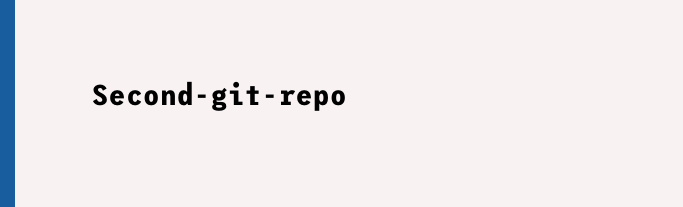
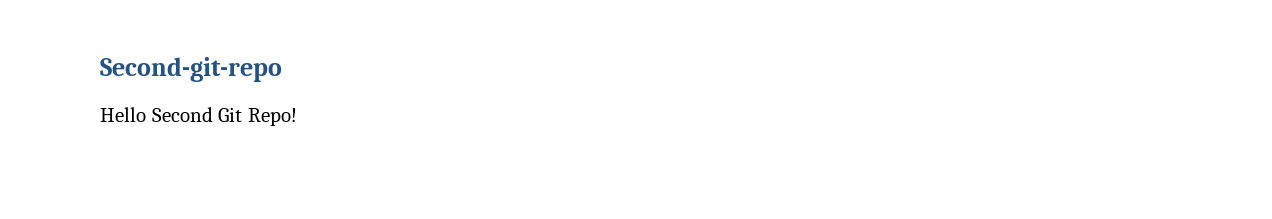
+ Hello Second Git Repo!

